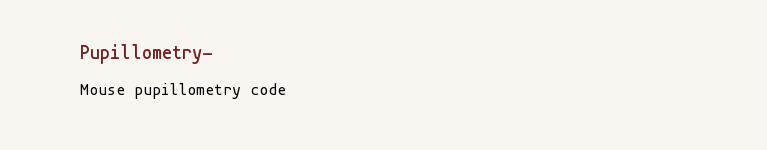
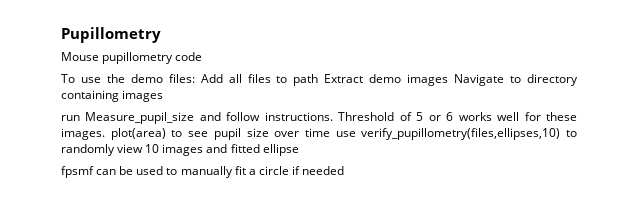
- Pupillometry-
+ Pupillometry
+ To use the demo files: Add all files to path Extract demo images Navigate to directory containing images
+ run Measure_pupil_size and follow instructions. Threshold of 5 or 6 works well for these images. plot(area) to see pupil size over time use verify_pupillometry(files,ellipses,10) to randomly view 10 images and fitted ellipse
+ fpsmf can be used to manually fit a circle if needed

